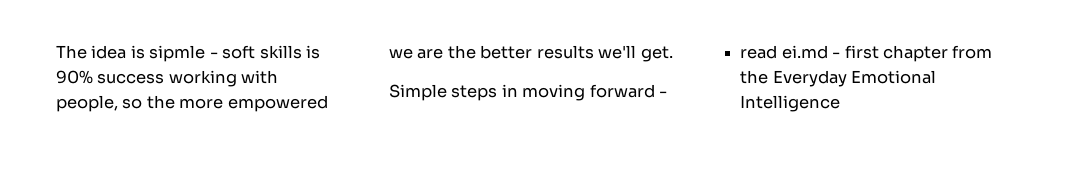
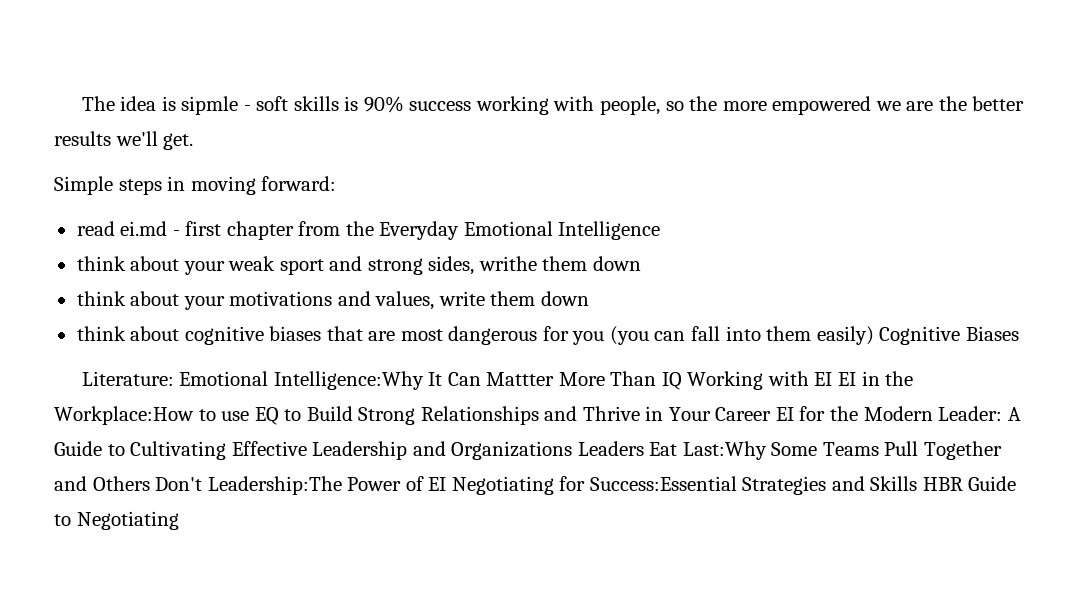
- Simple steps in moving forward -
+ Simple steps in moving forward:
+ think about your weak sport and strong sides, writhe them down
+ think about your motivations and values, write them down
+ think about cognitive biases that are most dangerous for you (you can fall into them easily) Cognitive Biases
+ Literature: Emotional Intelligence:Why It Can Mattter More Than IQ Working with EI EI in the Workplace:How to use EQ to Build Strong Relationships and Thrive in Your Career EI for the Modern Leader: A Guide to Cultivating Effective Leadership and Organizations Leaders Eat Last:Why Some Teams Pull Together and Others Don't Leadership:The Power of EI Negotiating for Success:Essential Strategies and Skills HBR Guide to Negotiating

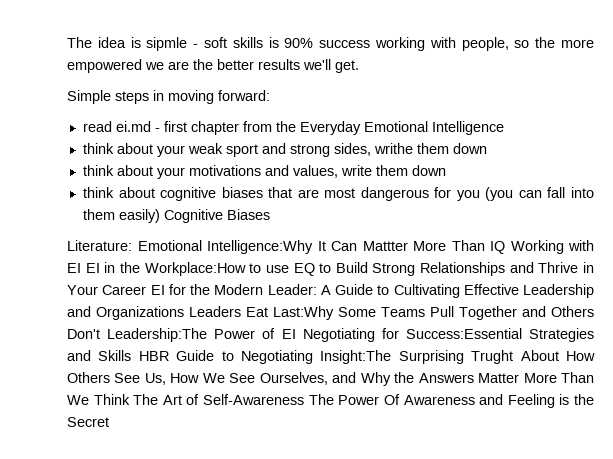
- A Guide to Cultivating Effective Leadership and Organizations Leaders Eat Last:Why Some Teams Pull Together and Others Don't Leadership:The Power of EI Negotiating for Success:Essential Strategies and Skills HBR Guide to Negotiating
+ A Guide to Cultivating Effective Leadership and Organizations Leaders Eat Last:Why Some Teams Pull Together and Others Don't Leadership:The Power of EI Negotiating for Success:Essential Strategies and Skills HBR Guide to Negotiating Insight:The Surprising Trught About How Others See Us, How We See Ourselves, and Why the Answers Matter More Than We Think The Art of Self-Awareness The Power Of Awareness and Feeling is the Secret

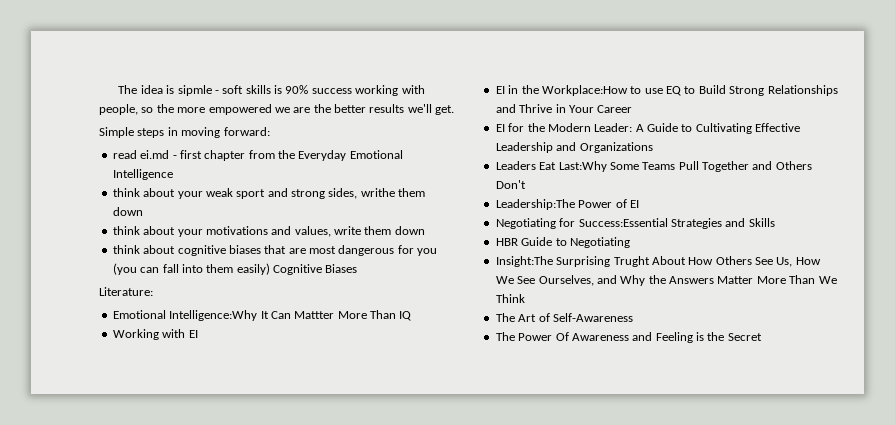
- Literature: Emotional Intelligence:Why It Can Mattter More Than IQ Working with EI EI in the Workplace:How to use EQ to Build Strong Relationships and Thrive in Your Career EI for the Modern Leader:
+ Literature:
+ Emotional Intelligence:Why It Can Mattter More Than IQ
+ Working with EI
+ EI in the Workplace:How to use EQ to Build Strong Relationships and Thrive in Your Career
+ EI for the Modern Leader:
- A Guide to Cultivating Effective Leadership and Organizations Leaders Eat Last:Why Some Teams Pull Together and Others Don't Leadership:The Power of EI Negotiating for Success:Essential Strategies and Skills HBR Guide to Negotiating Insight:The Surprising Trught About How Others See Us, How We See Ourselves, and Why the Answers Matter More Than We Think The Art of Self-Awareness The Power Of Awareness and Feeling is the Secret
+ A Guide to Cultivating Effective Leadership and Organizations
+ Leaders Eat Last:Why Some Teams Pull Together and Others Don't
+ Leadership:The Power of EI
+ Negotiating for Success:Essential Strategies and Skills
+ HBR Guide to Negotiating
+ Insight:The Surprising Trught About How Others See Us, How We See Ourselves, and Why the Answers Matter More Than We Think
+ The Art of Self-Awareness
+ The Power Of Awareness and Feeling is the Secret

